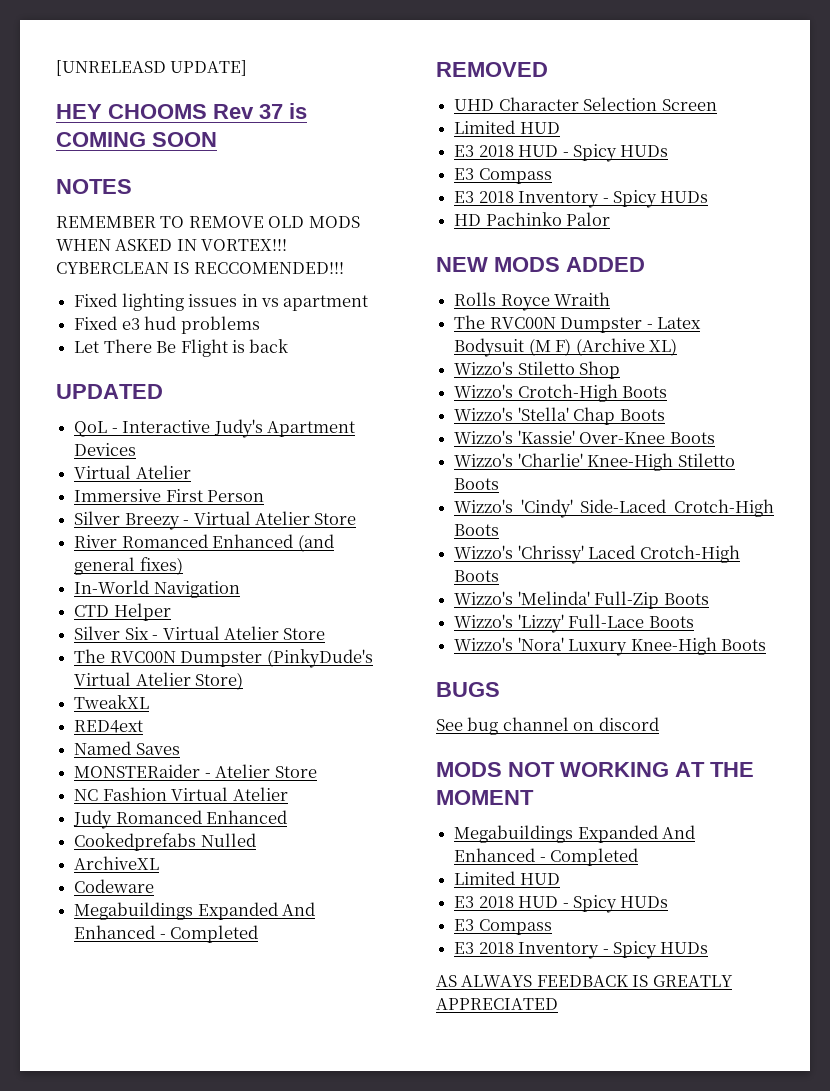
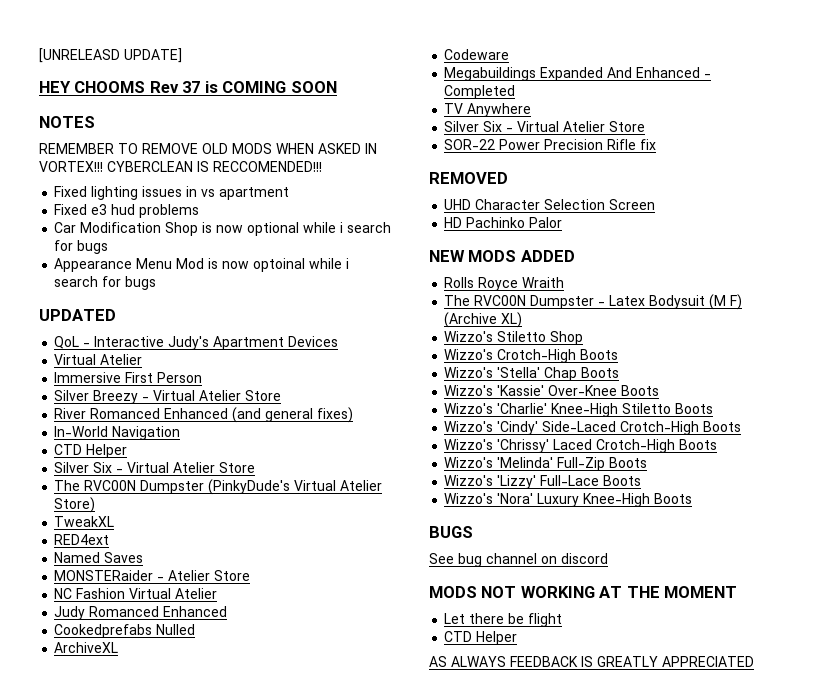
- Let There Be Flight is back
+ Car Modification Shop is now optional while i search for bugs
+ Appearance Menu Mod is now optoinal while i search for bugs
+ TV Anywhere
+ Silver Six - Virtual Atelier Store
+ SOR-22 Power Precision Rifle fix
  UHD Character Selection Screen
- Limited HUD
- E3 2018 HUD - Spicy HUDs
- E3 Compass
- E3 2018 Inventory - Spicy HUDs
  MODS NOT WORKING AT THE MOMENT
- Megabuildings Expanded And Enhanced - Completed
- Limited HUD
- E3 2018 HUD - Spicy HUDs
- E3 Compass
- E3 2018 Inventory - Spicy HUDs
+ Let there be flight
+ CTD Helper

